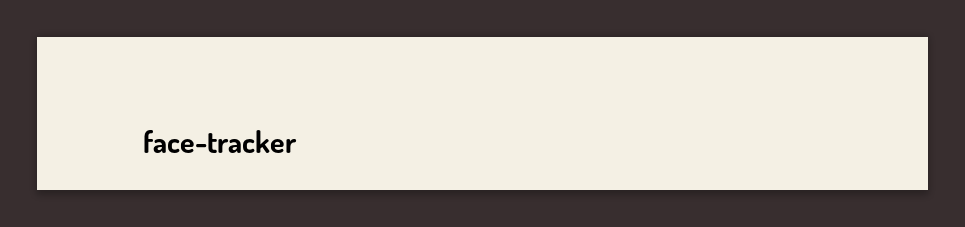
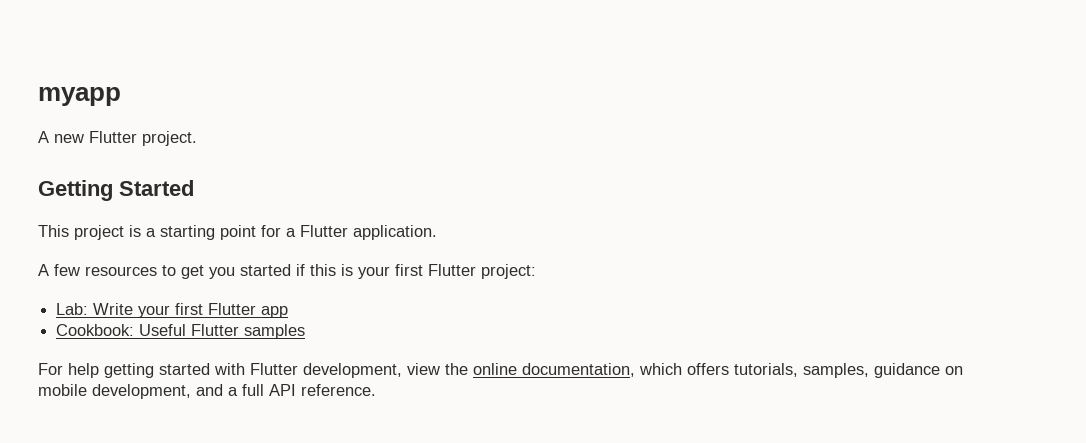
- face-tracker
+ myapp
+ A new Flutter project.
+ Getting Started
+ This project is a starting point for a Flutter application.
+ A few resources to get you started if this is your first Flutter project:
+ Lab: Write your first Flutter app
+ Cookbook: Useful Flutter samples
+ For help getting started with Flutter development, view the online documentation, which offers tutorials, samples, guidance on mobile development, and a full API reference.

